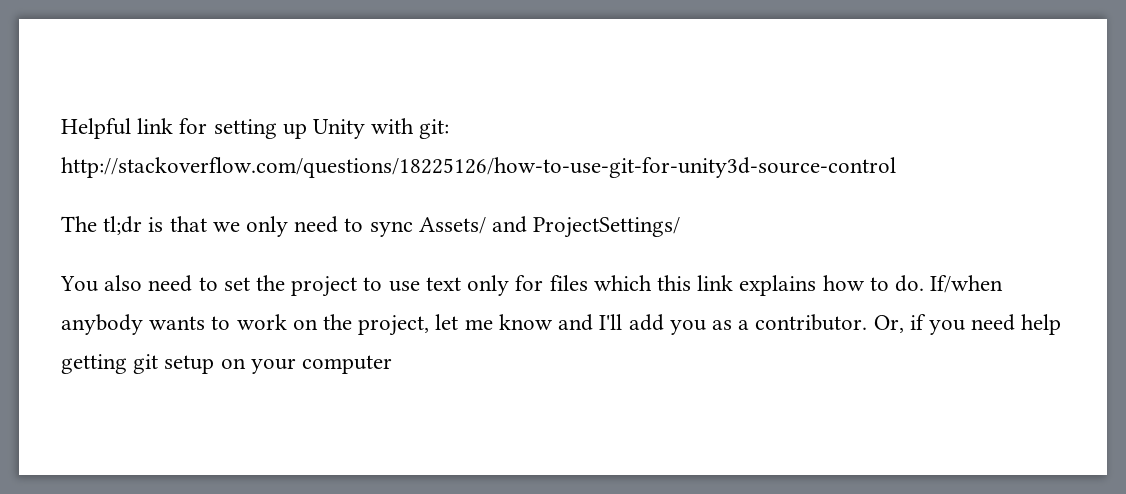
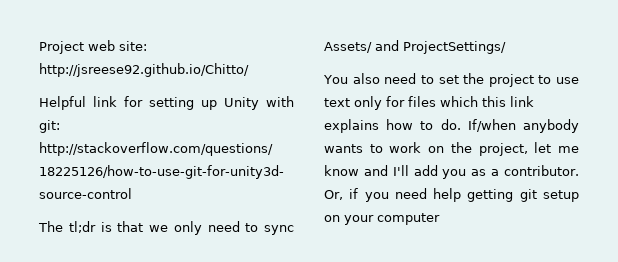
+ Project web site: http://jsreese92.github.io/Chitto/

